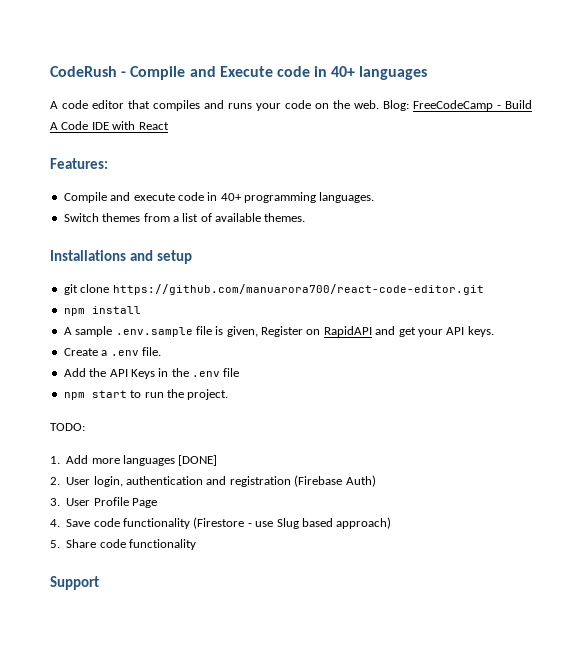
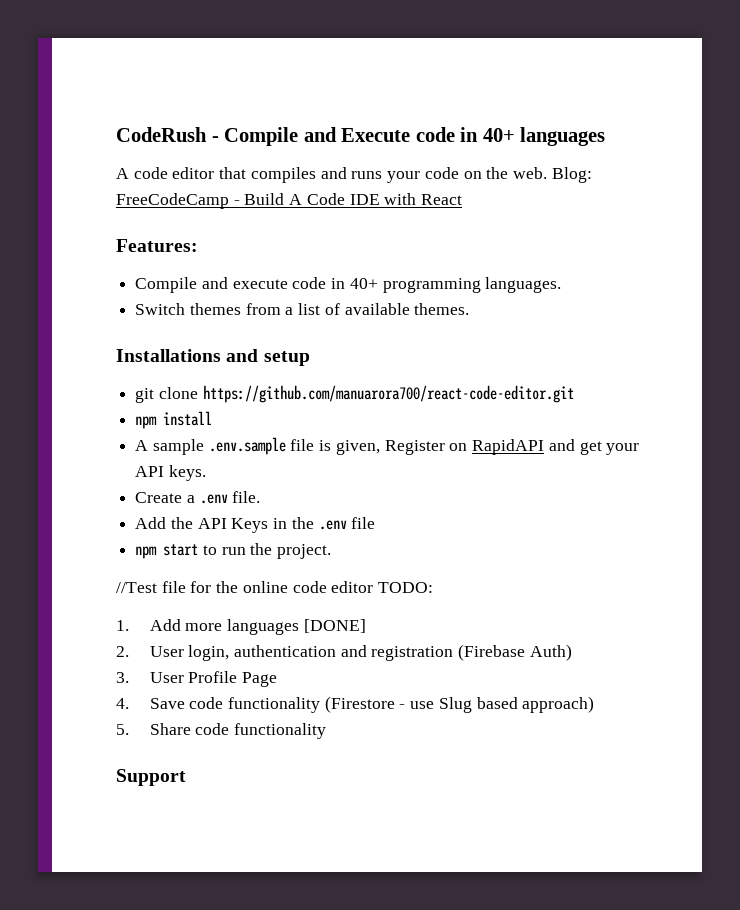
- TODO:
+ //Test file for the online code editor TODO:

